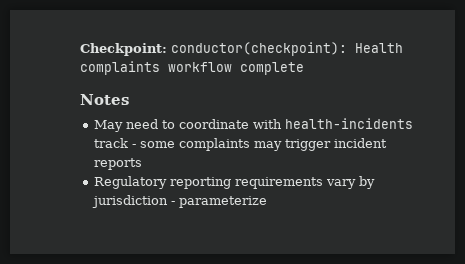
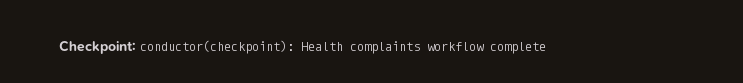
- Notes
- May need to coordinate with health-incidents track - some complaints may trigger incident reports
- Regulatory reporting requirements vary by jurisdiction - parameterize

